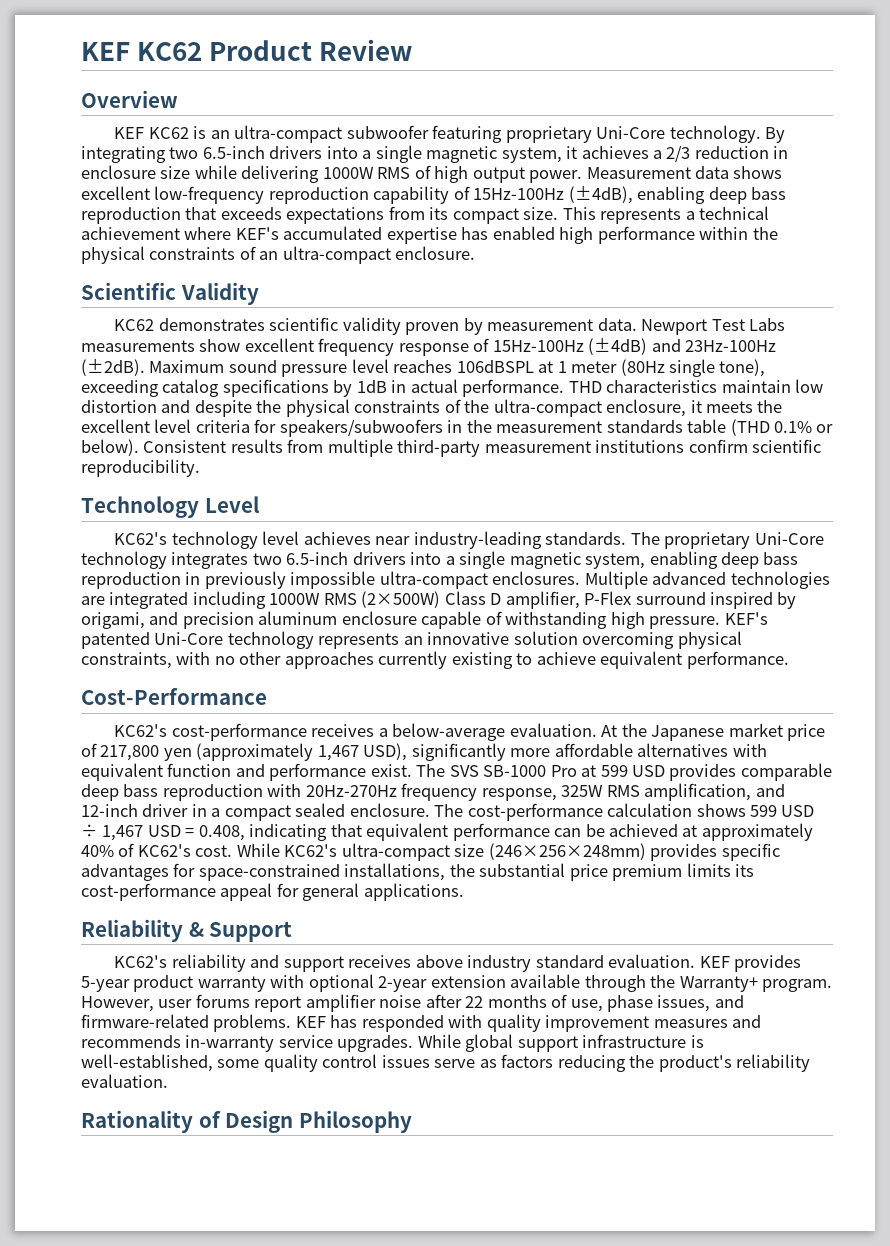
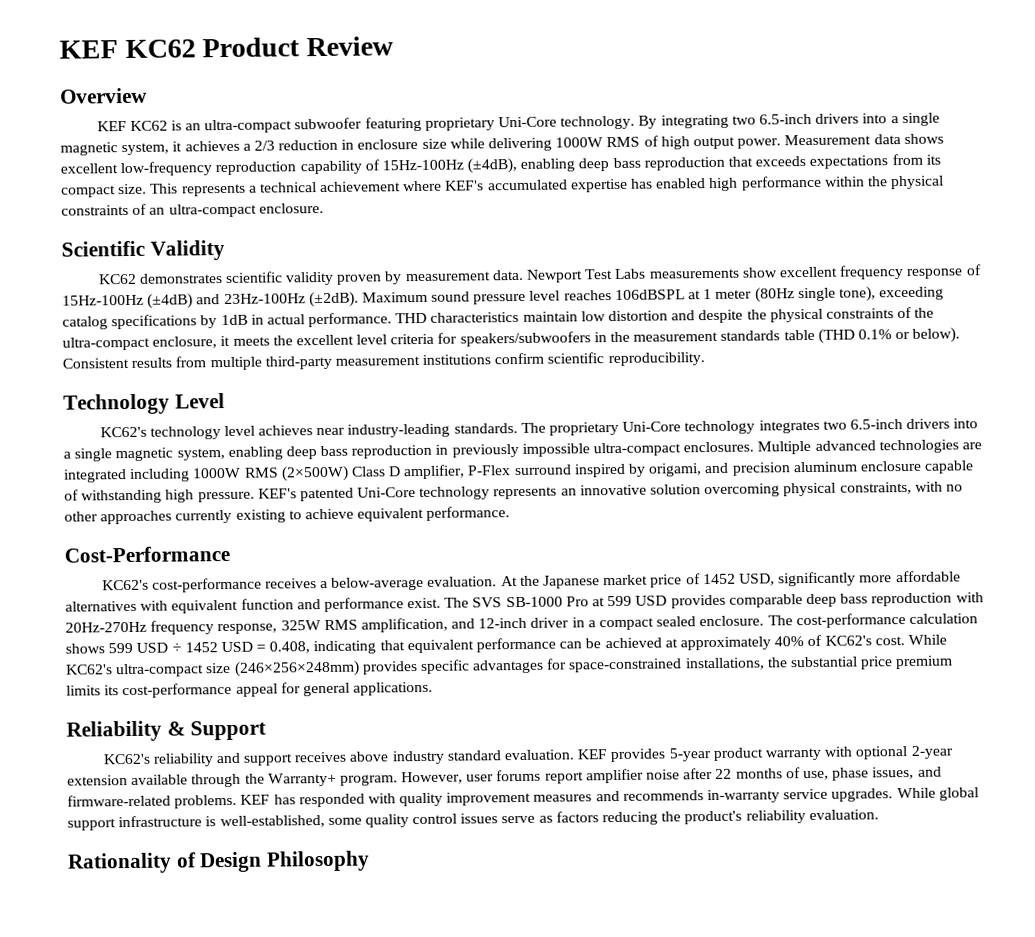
- At the Japanese market price of 217,800 yen (approximately 1,467 USD), significantly more affordable alternatives with equivalent function and performance exist.
+ At the Japanese market price of 1452 USD, significantly more affordable alternatives with equivalent function and performance exist.
- The cost-performance calculation shows 599 USD ÷ 1,467 USD = 0.408, indicating that equivalent performance can be achieved at approximately 40% of KC62's cost.
+ The cost-performance calculation shows 599 USD ÷ 1452 USD = 0.408, indicating that equivalent performance can be achieved at approximately 40% of KC62's cost.

